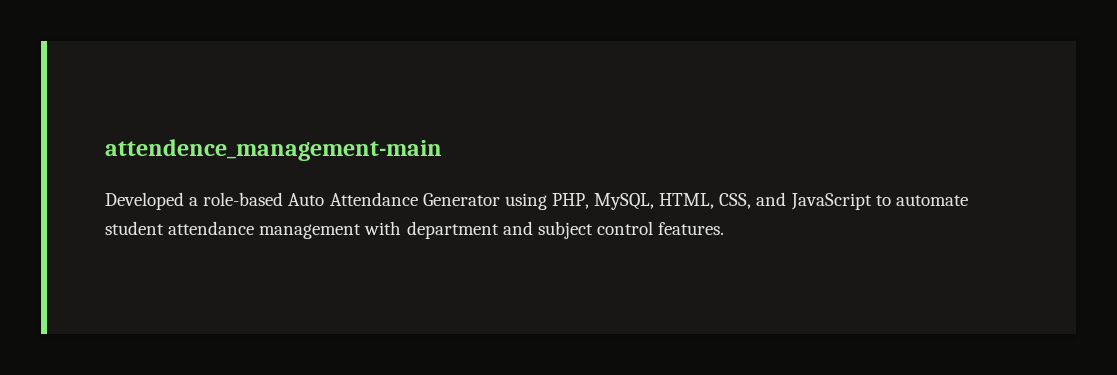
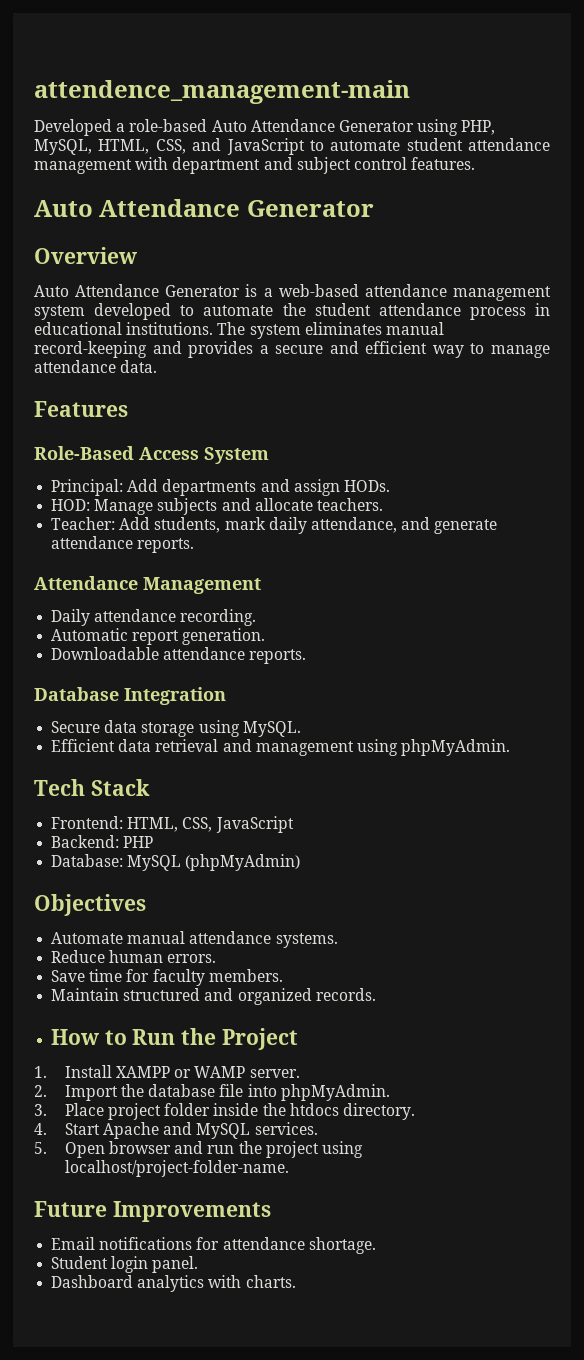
  Developed a role-based Auto Attendance Generator using PHP, MySQL, HTML, CSS, and JavaScript to automate student attendance management with department and subject control features.
+ Auto Attendance Generator
+ Overview
+ Auto Attendance Generator is a web-based attendance management system developed to automate the student attendance process in educational institutions. The system eliminates manual record-keeping and provides a secure and efficient way to manage attendance data.
+ Features
+ Role-Based Access System
+ Principal: Add departments and assign HODs.
+ HOD: Manage subjects and allocate teachers.
+ Teacher: Add students, mark daily attendance, and generate attendance reports.
+ Attendance Management
+ Daily attendance recording.
+ Automatic report generation.
+ Downloadable attendance reports.
+ Database Integration
+ Secure data storage using MySQL.
+ Efficient data retrieval and management using phpMyAdmin.
+ Tech Stack
+ Frontend: HTML, CSS, JavaScript
+ Backend: PHP
+ Database: MySQL (phpMyAdmin)
+ Objectives
+ Automate manual attendance systems.
+ Reduce human errors.
+ Save time for faculty members.
+ Maintain structured and organized records.
+ How to Run the Project
+ 1. Install XAMPP or WAMP server.
+ 2. Import the database file into phpMyAdmin.
+ 3. Place project folder inside the htdocs directory.
+ 4. Start Apache and MySQL services.
+ 5. Open browser and run the project using localhost/project-folder-name.
+ Future Improvements
+ Email notifications for attendance shortage.
+ Student login panel.
+ Dashboard analytics with charts.

